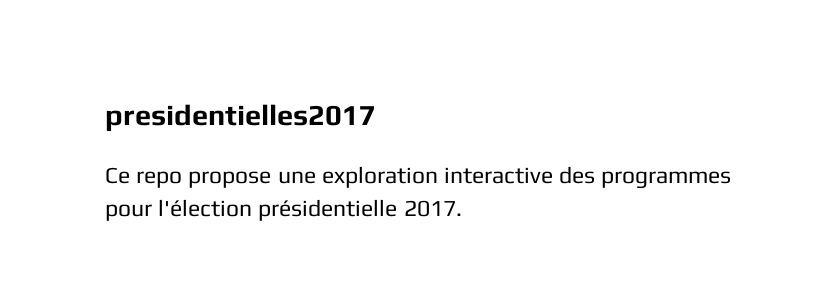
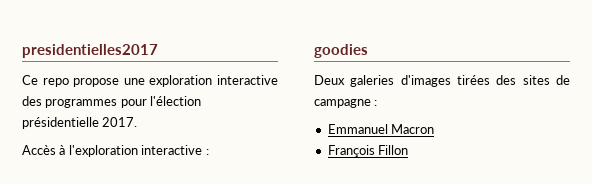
+ Accès à l'exploration interactive :
+ goodies
+ Deux galeries d'images tirées des sites de campagne :
+ Emmanuel Macron
+ François Fillon

